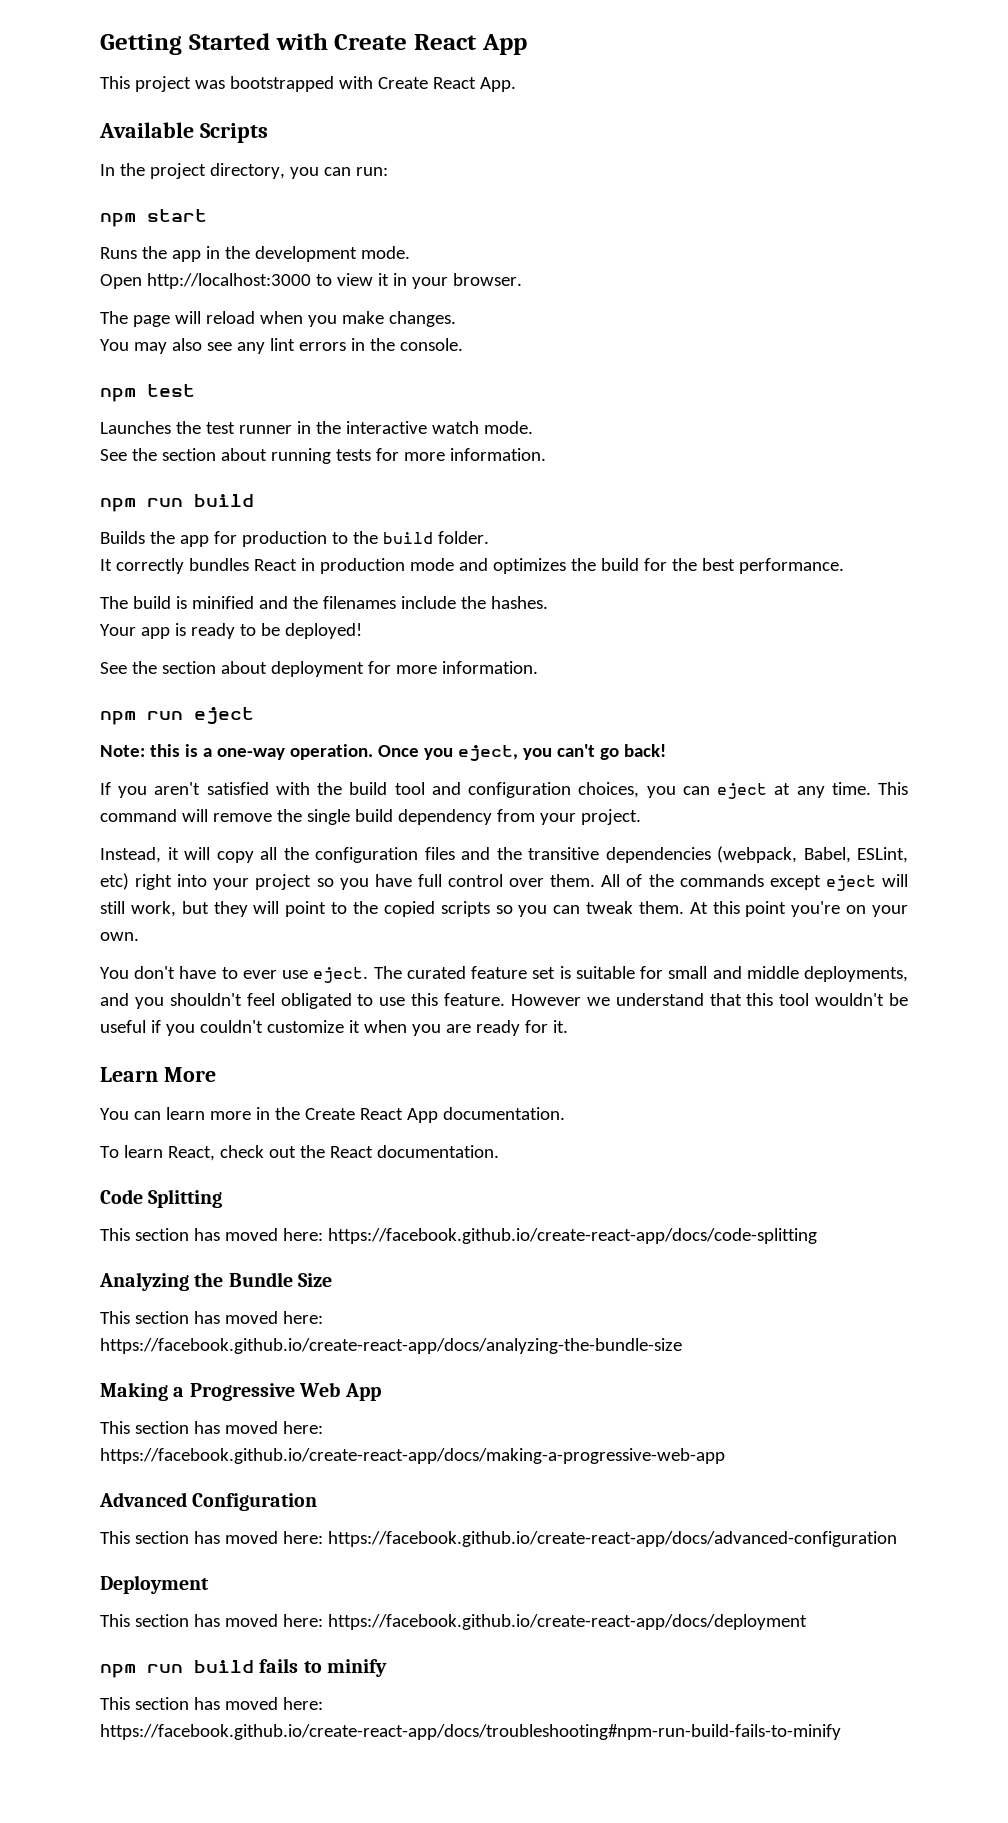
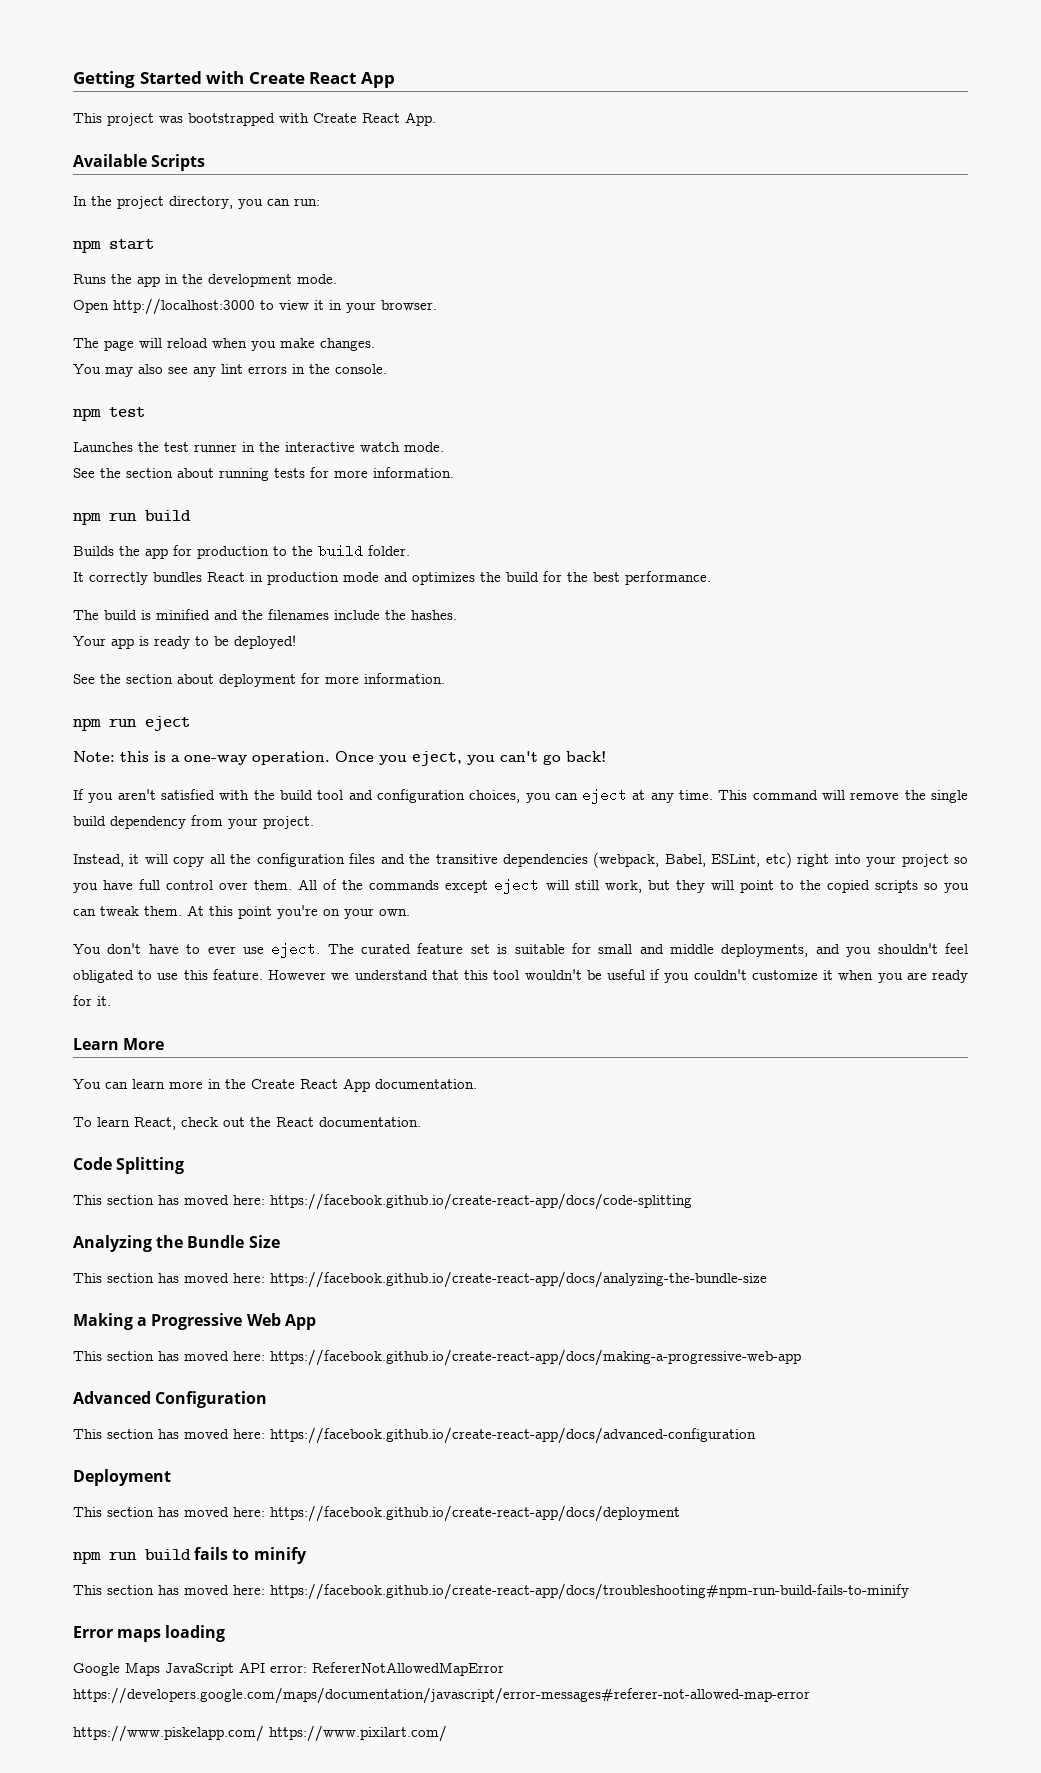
+ Error maps loading
+ Google Maps JavaScript API error: RefererNotAllowedMapError https://developers.google.com/maps/documentation/javascript/error-messages#referer-not-allowed-map-error
+ https://www.piskelapp.com/ https://www.pixilart.com/

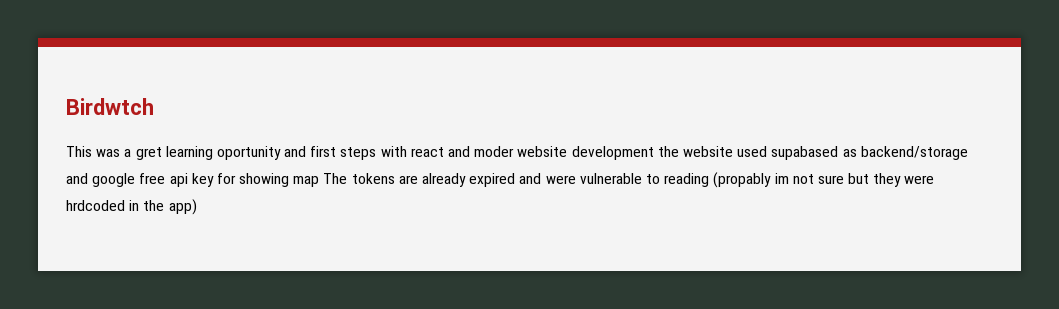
- Getting Started with Create React App
- This project was bootstrapped with Create React App.
- Available Scripts
- In the project directory, you can run:
- npm start
- Runs the app in the development mode.
- Open http://localhost:3000 to view it in your browser.
- The page will reload when you make changes.
- You may also see any lint errors in the console.
- npm test
- Launches the test runner in the interactive watch mode.
- See the section about running tests for more information.
- npm run build
- Builds the app for production to the build folder.
- It correctly bundles React in production mode and optimizes the build for the best performance.
- The build is minified and the filenames include the hashes.
- Your app is ready to be deployed!
- See the section about deployment for more information.
- npm run eject
- Note: this is a one-way operation. Once you eject, you can't go back!
- If you aren't satisfied with the build tool and configuration choices, you can eject at any time. This command will remove the single build dependency from your project.
- Instead, it will copy all the configuration files and the transitive dependencies (webpack, Babel, ESLint, etc) right into your project so you have full control over them. All of the commands except eject will still work, but they will point to the copied scripts so you can tweak them. At this point you're on your own.
- You don't have to ever use eject. The curated feature set is suitable for small and middle deployments, and you shouldn't feel obligated to use this feature. However we understand that this tool wouldn't be useful if you couldn't customize it when you are ready for it.
- Learn More
- You can learn more in the Create React App documentation.
- To learn React, check out the React documentation.
- Code Splitting
- This section has moved here: https://facebook.github.io/create-react-app/docs/code-splitting
- Analyzing the Bundle Size
- This section has moved here: https://facebook.github.io/create-react-app/docs/analyzing-the-bundle-size
- Making a Progressive Web App
- This section has moved here: https://facebook.github.io/create-react-app/docs/making-a-progressive-web-app
- Advanced Configuration
- This section has moved here: https://facebook.github.io/create-react-app/docs/advanced-configuration
- Deployment
- This section has moved here: https://facebook.github.io/create-react-app/docs/deployment
- npm run build fails to minify
- This section has moved here: https://facebook.github.io/create-react-app/docs/troubleshooting#npm-run-build-fails-to-minify
- Error maps loading
- Google Maps JavaScript API error: RefererNotAllowedMapError https://developers.google.com/maps/documentation/javascript/error-messages#referer-not-allowed-map-error
- https://www.piskelapp.com/ https://www.pixilart.com/
+ Birdwtch
+ This was a gret learning oportunity and first steps with react and moder website development the website used supabased as backend/storage and google free api key for showing map The tokens are already expired and were vulnerable to reading (propably im not sure but they were hrdcoded in the app)

